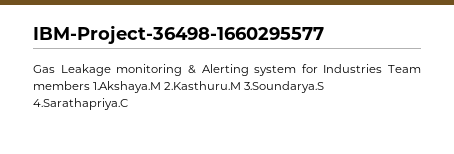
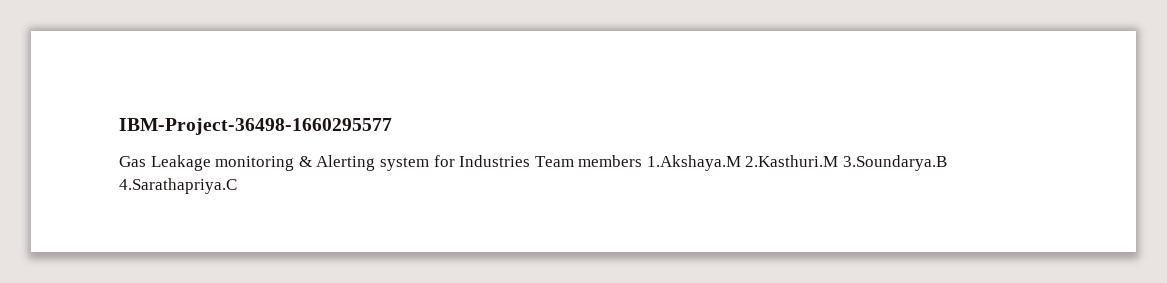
- Gas Leakage monitoring & Alerting system for Industries Team members 1.Akshaya.M 2.Kasthuru.M 3.Soundarya.S 4.Sarathapriya.C
+ Gas Leakage monitoring & Alerting system for Industries Team members 1.Akshaya.M 2.Kasthuri.M 3.Soundarya.B 4.Sarathapriya.C

